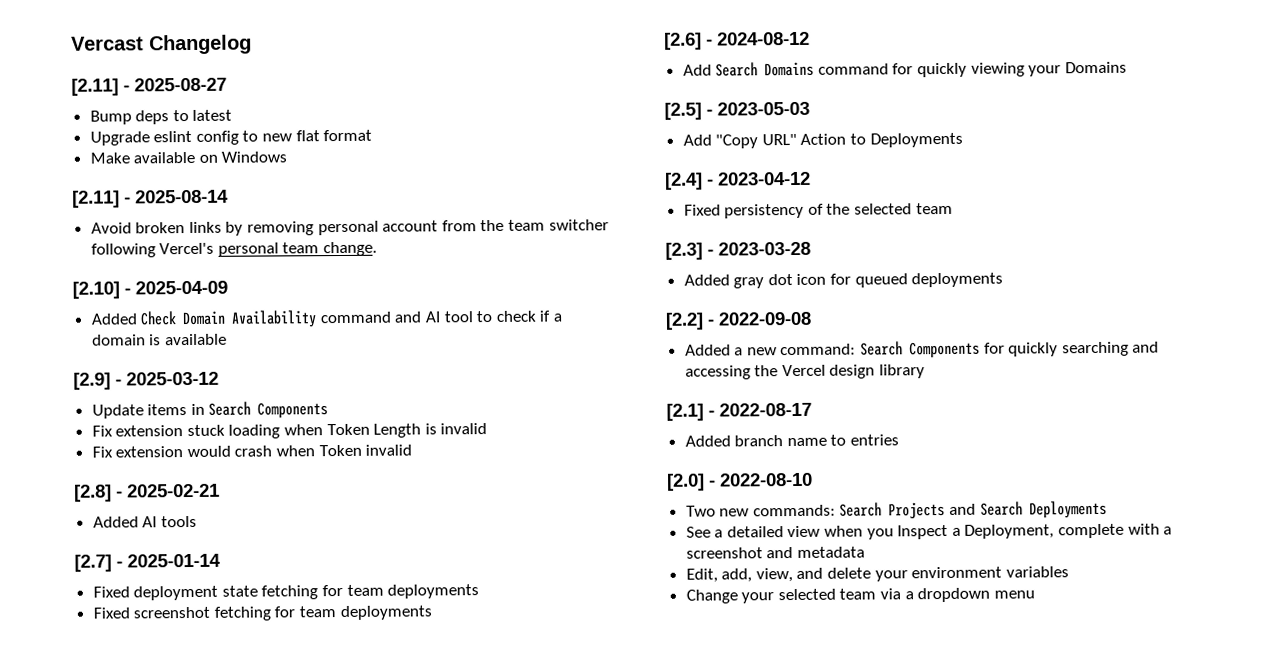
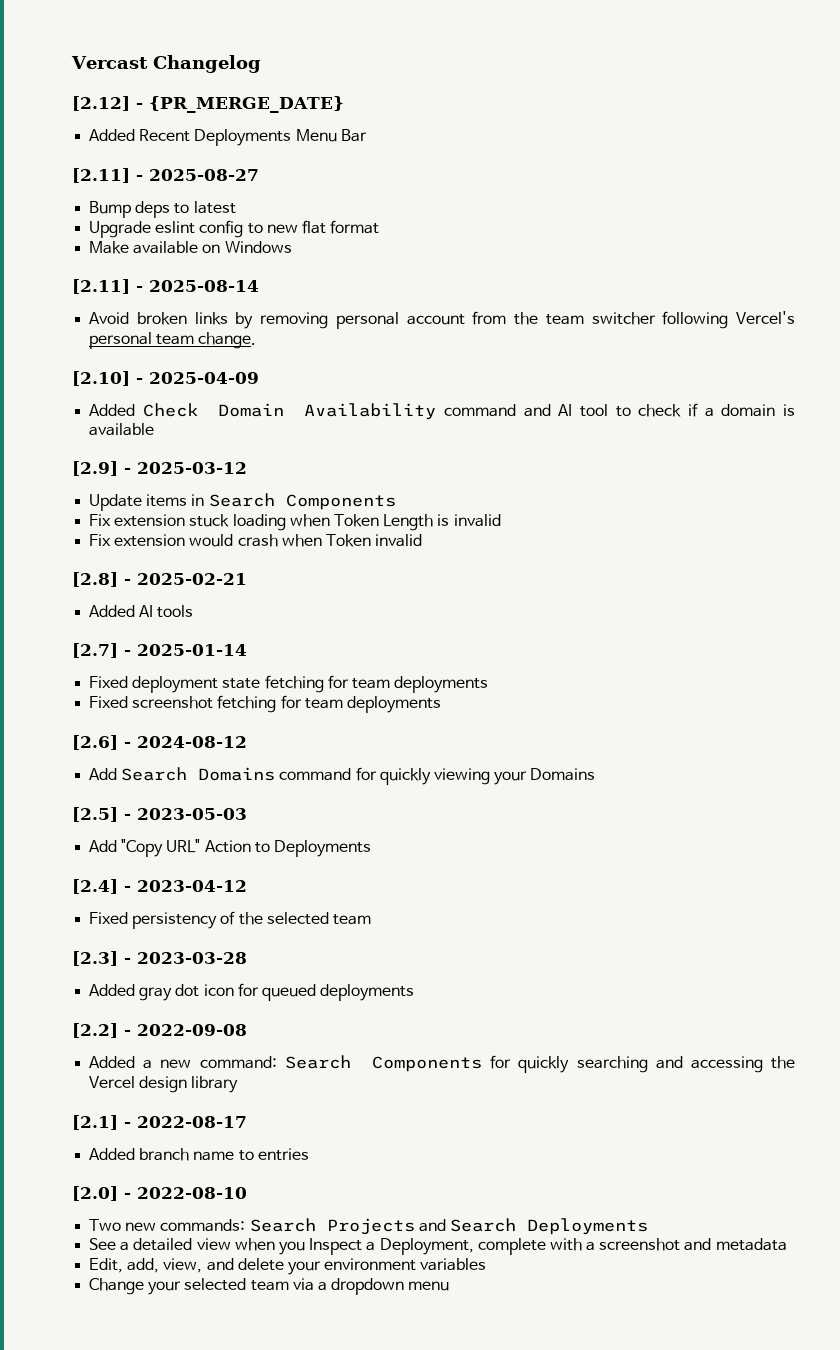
+ [2.12] - {PR_MERGE_DATE}
+ Added Recent Deployments Menu Bar

